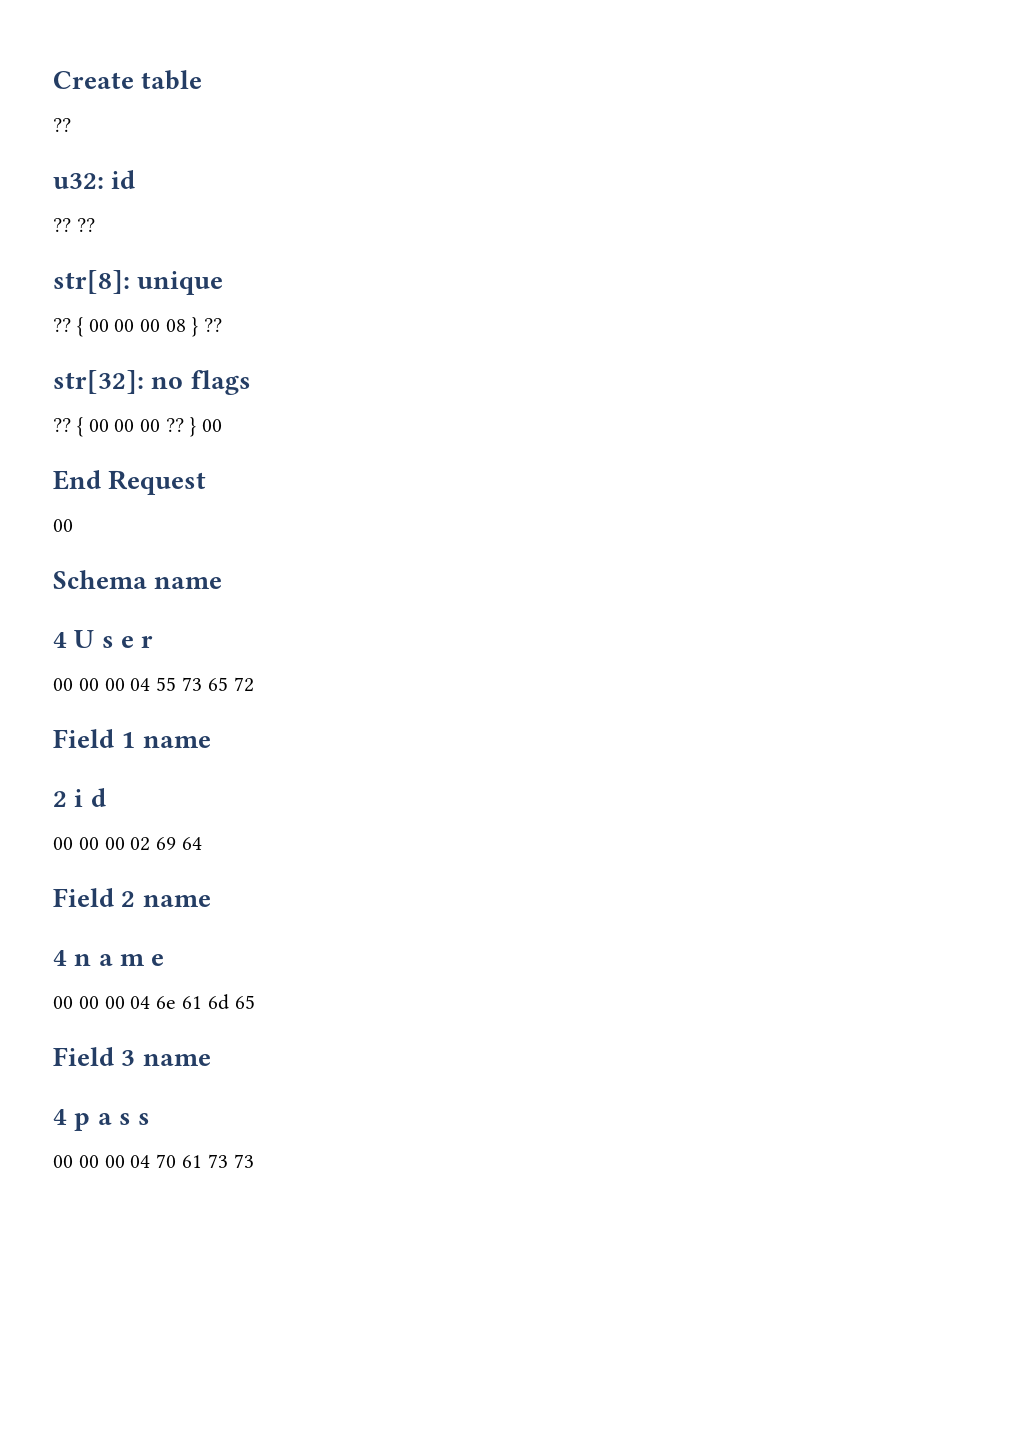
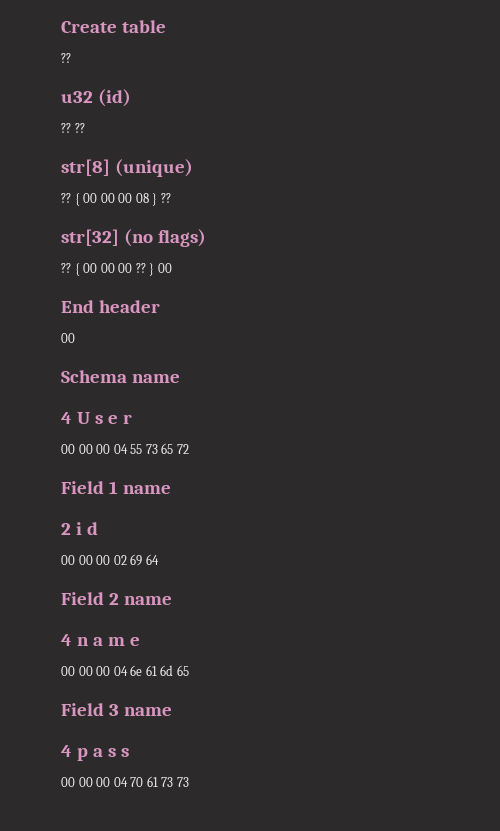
- u32: id
+ u32 (id)
- str[8]: unique
+ str[8] (unique)
- str[32]: no flags
+ str[32] (no flags)
- End Request
+ End header

